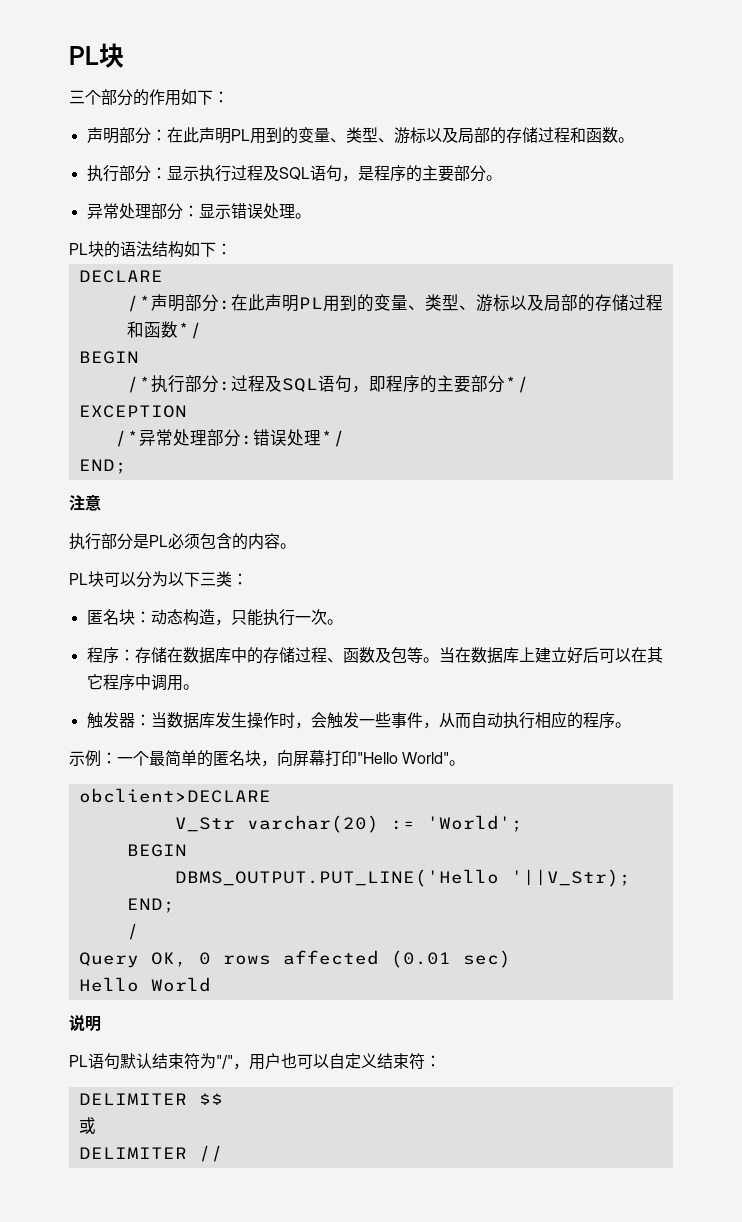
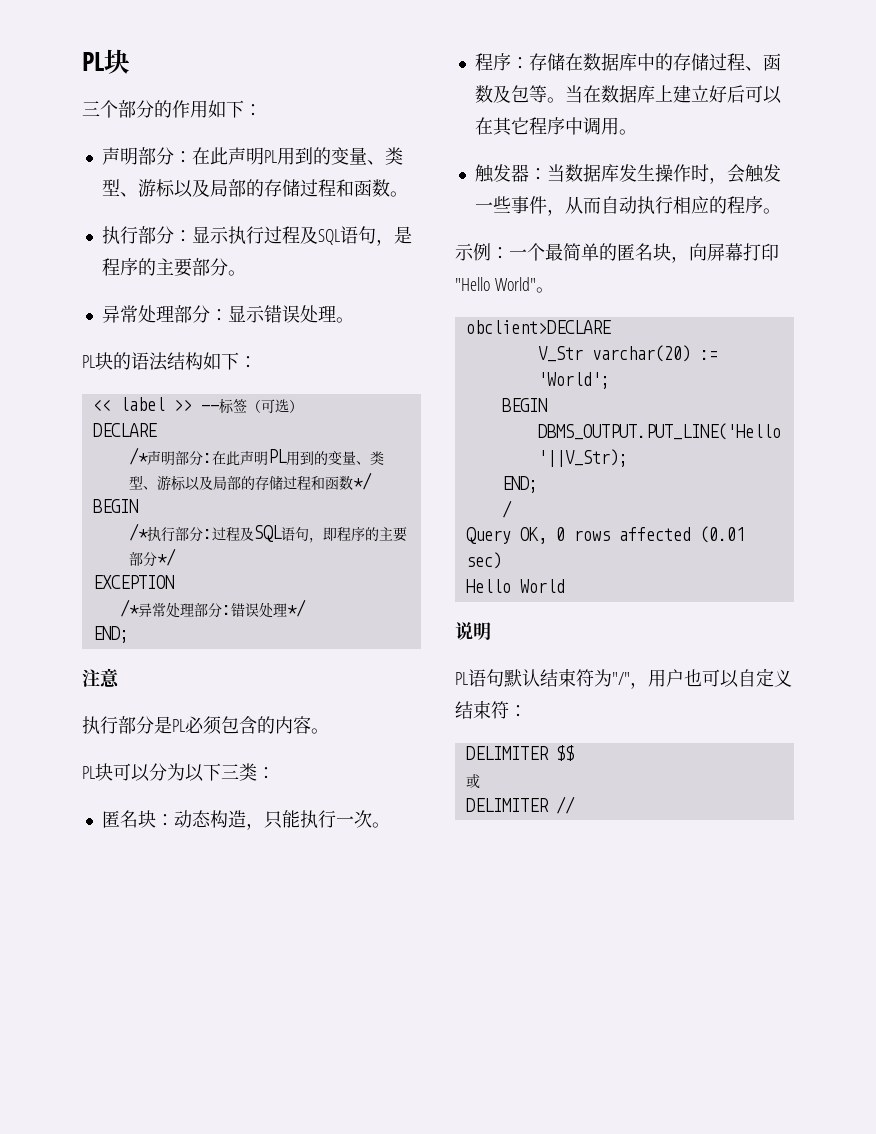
+ << label >> --标签（可选）

